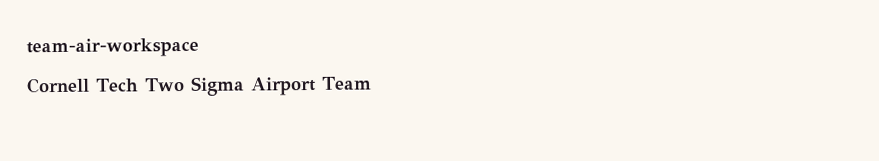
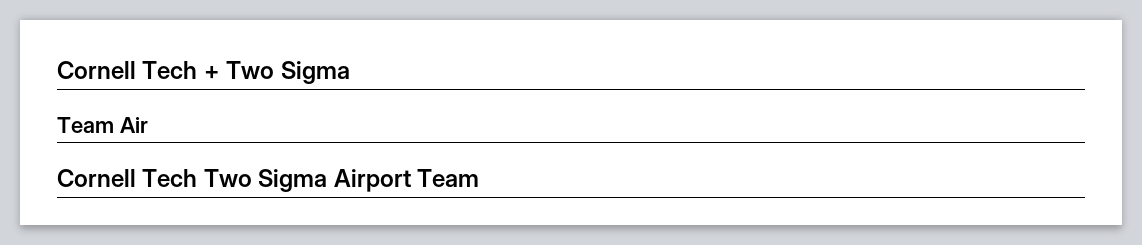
- team-air-workspace
+ Cornell Tech + Two Sigma
+ Team Air

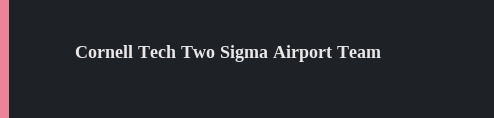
- Cornell Tech + Two Sigma
- Team Air

